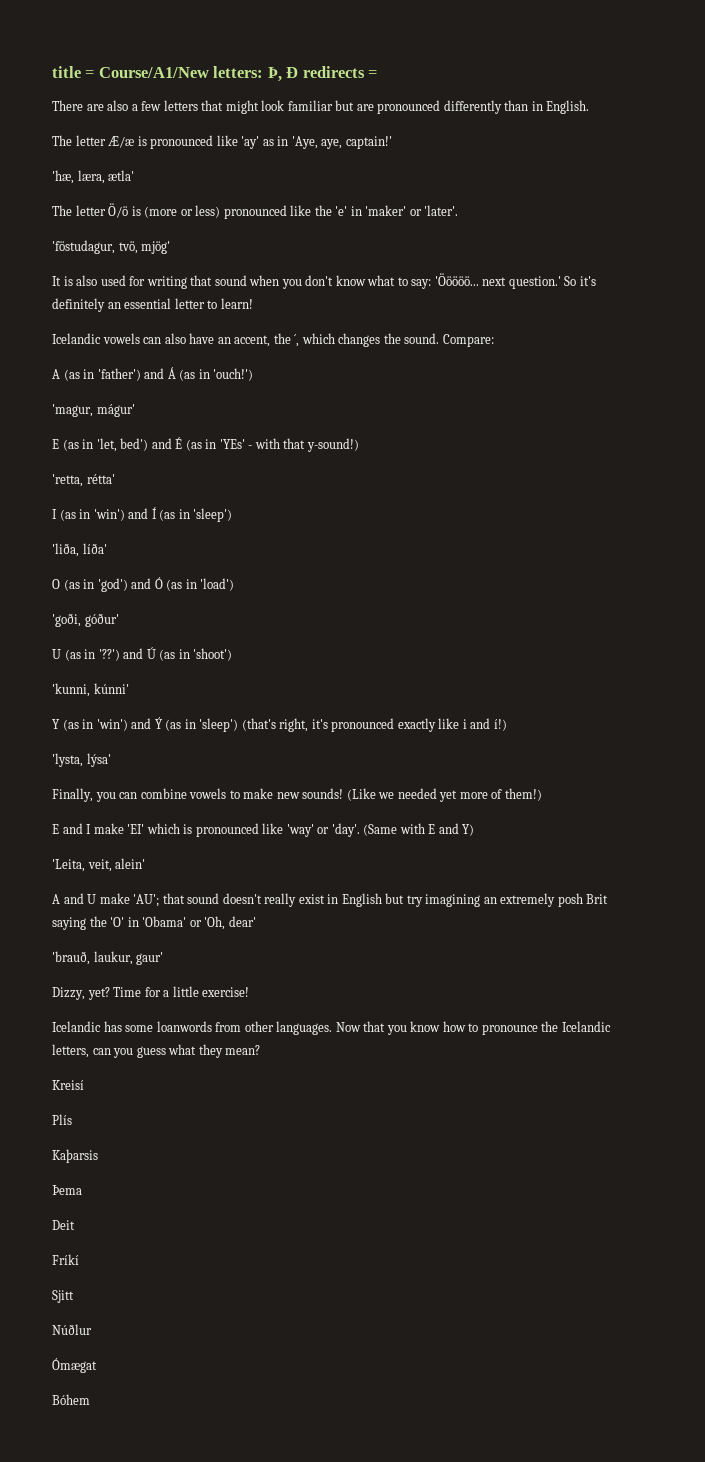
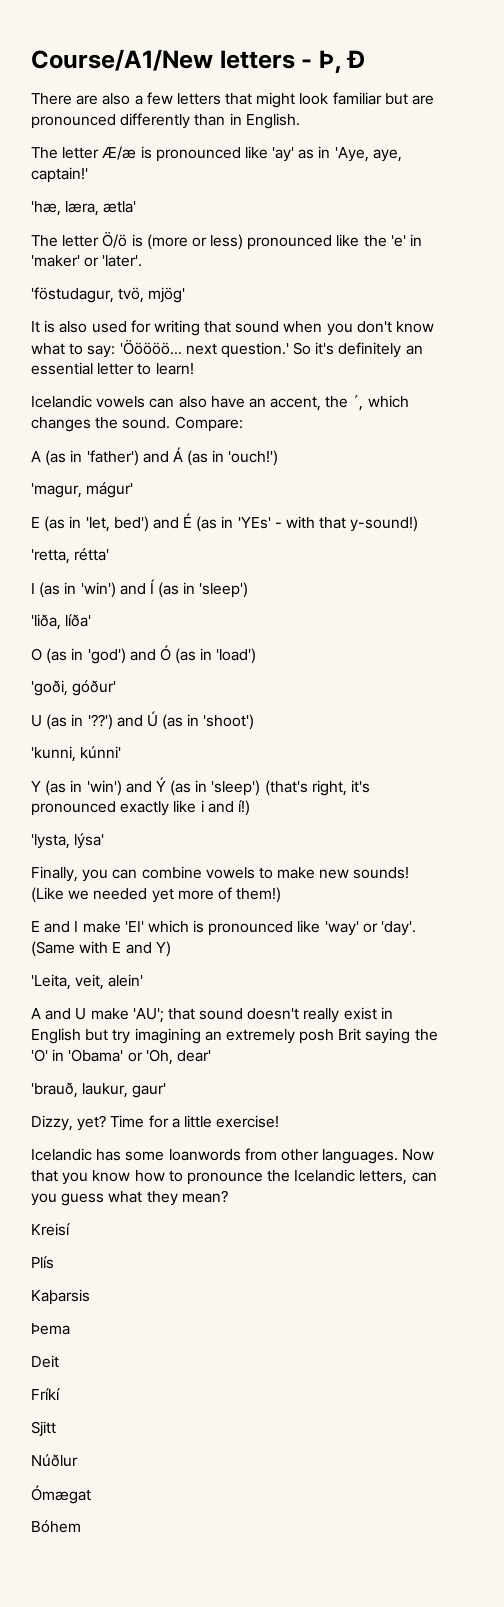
- title = Course/A1/New letters: Þ, Ð redirects =
+ Course/A1/New letters - Þ, Ð

